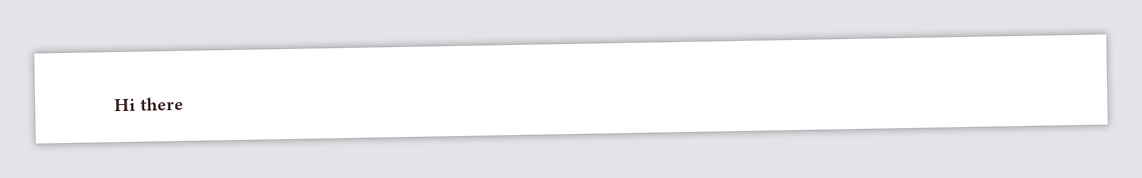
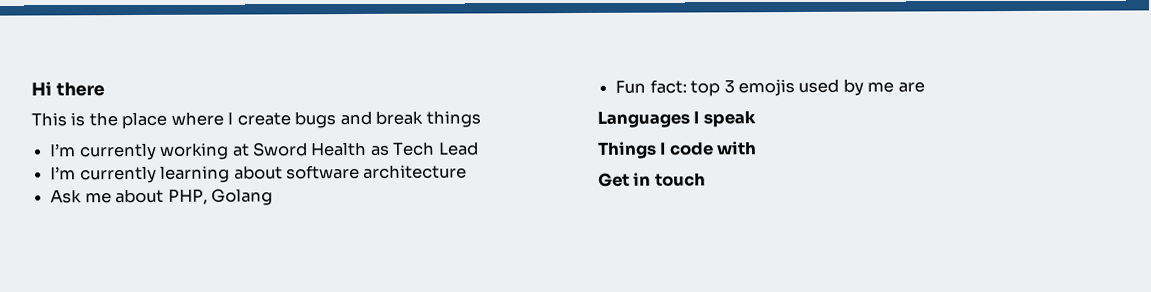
+ This is the place where I create bugs and break things
+ I’m currently working at Sword Health as Tech Lead
+ I’m currently learning about software architecture
+ Ask me about PHP, Golang
+ Fun fact: top 3 emojis used by me are
+ Languages I speak
+ Things I code with
+ Get in touch

